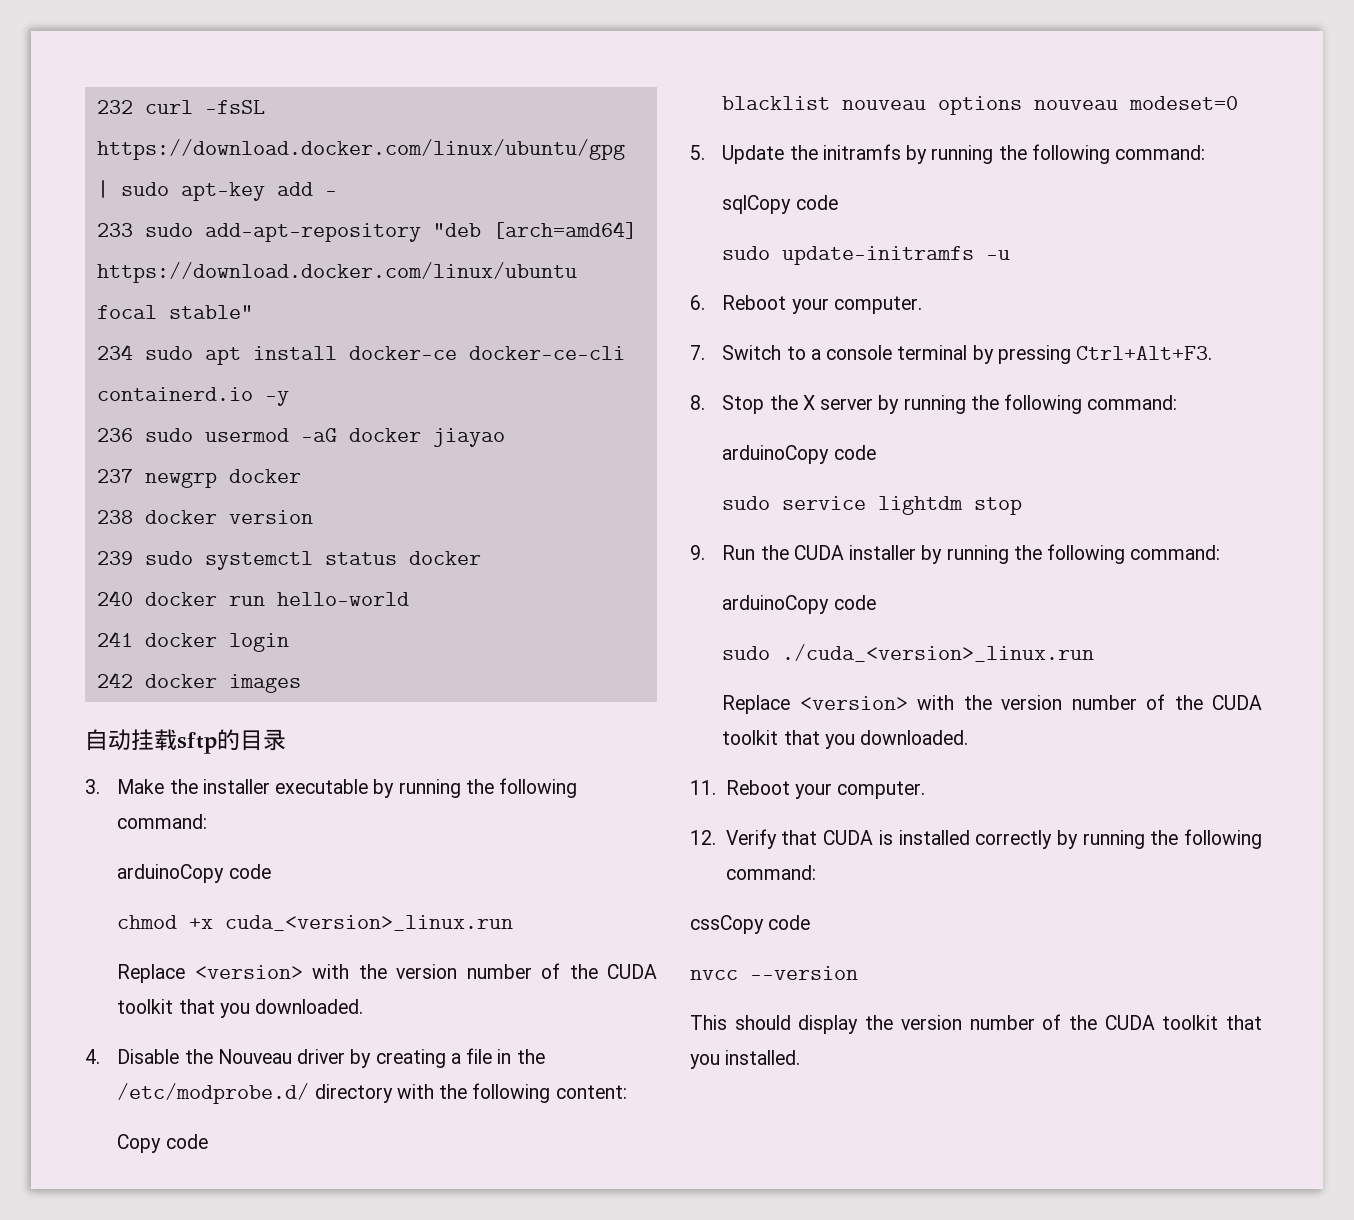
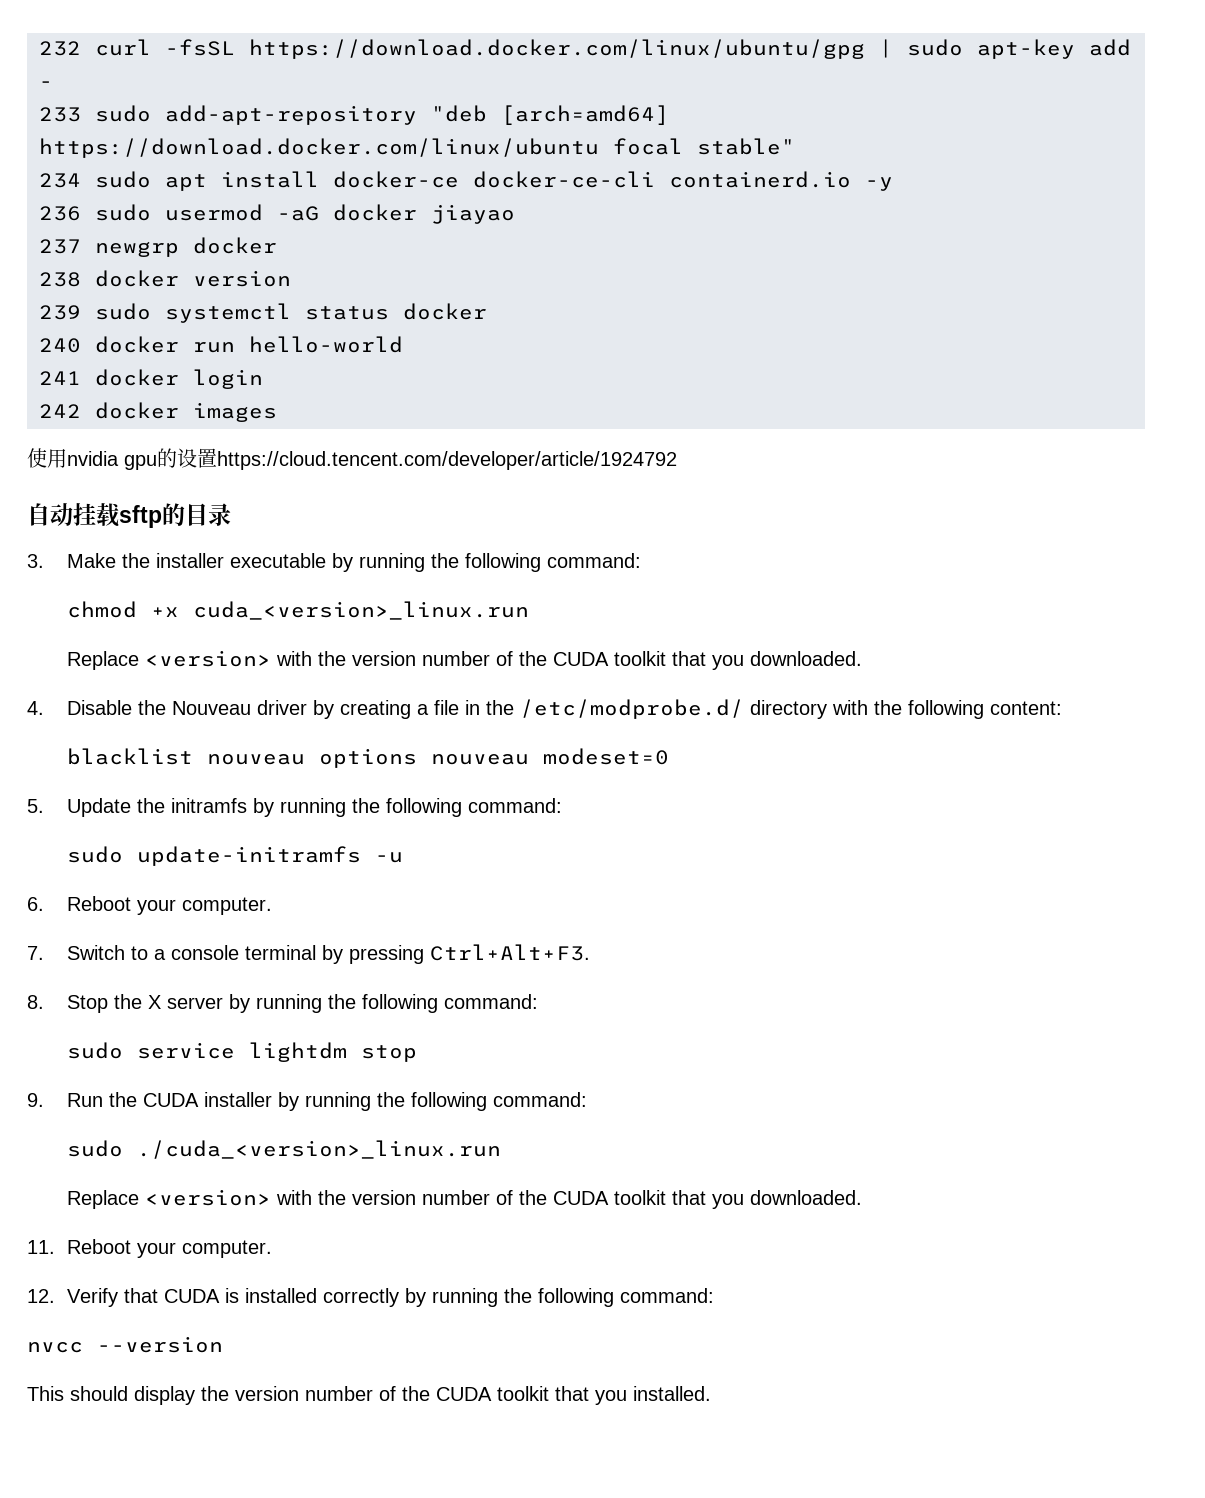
+ 使用nvidia gpu的设置https://cloud.tencent.com/developer/article/1924792
  3. Make the installer executable by running the following command:
- arduinoCopy code
- Copy code
- sqlCopy code
  8. Stop the X server by running the following command:
- arduinoCopy code
  9. Run the CUDA installer by running the following command:
- arduinoCopy code
- cssCopy code

